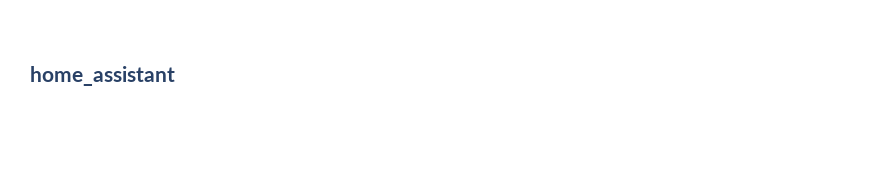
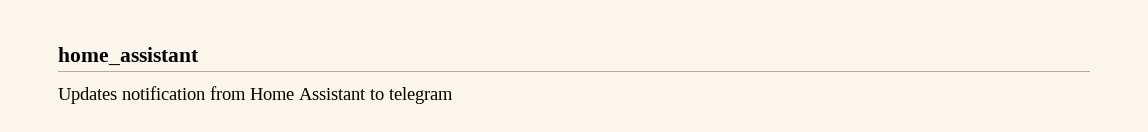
+ Updates notification from Home Assistant to telegram

